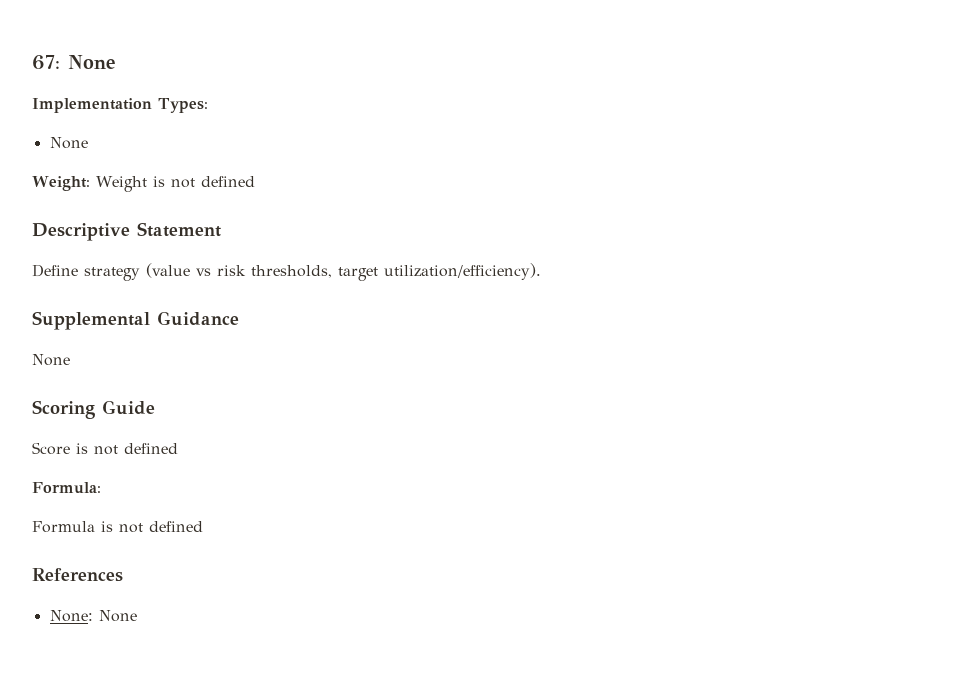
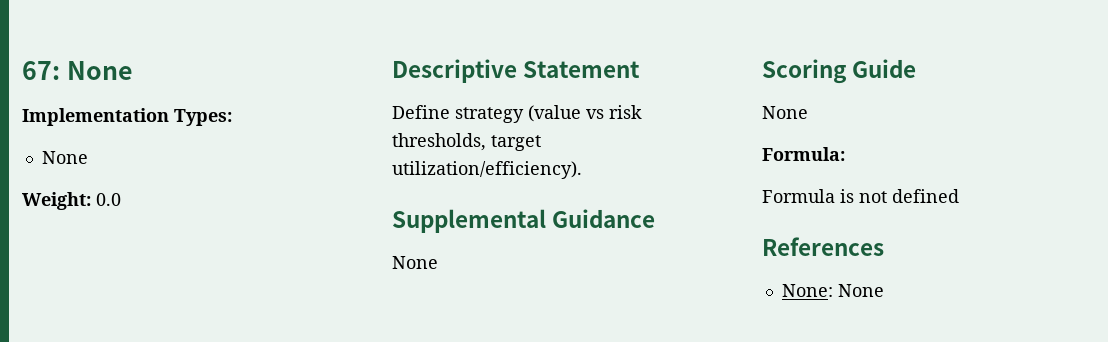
- Weight: Weight is not defined
+ Weight: 0.0
  Scoring Guide
- Score is not defined
+ None

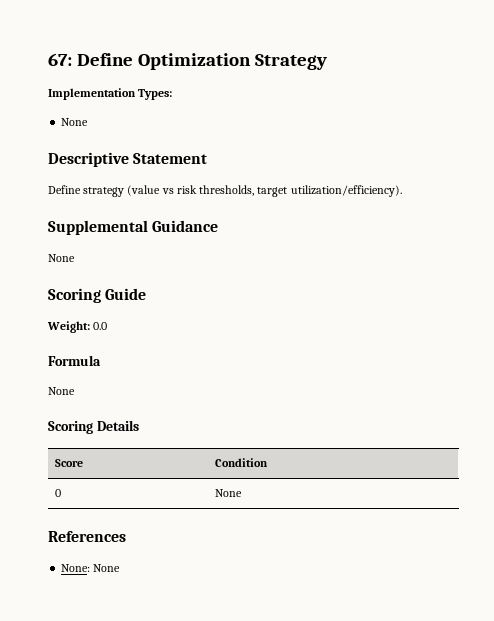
- 67: None
+ 67: Define Optimization Strategy
- Weight: 0.0
  Scoring Guide
+ Weight: 0.0
+ Formula
  None
- Formula:
- Formula is not defined
+ Scoring Details
+ Score | Condition
+ 0 | None

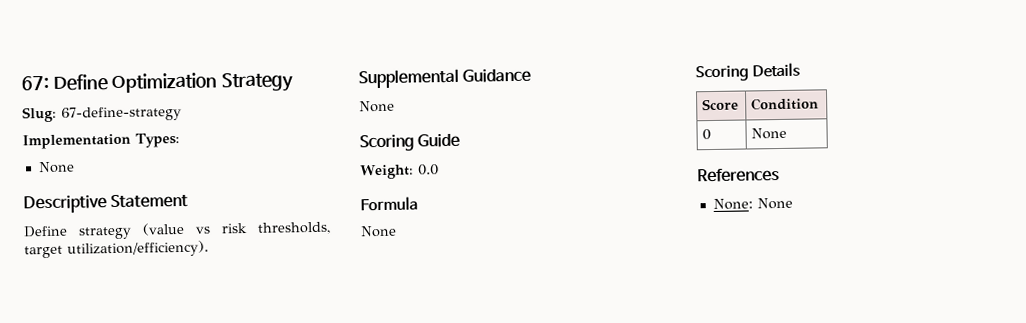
+ Slug: 67-define-strategy

